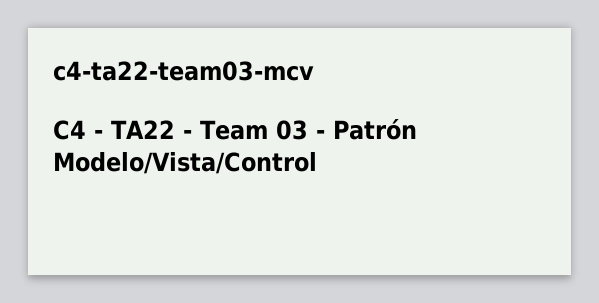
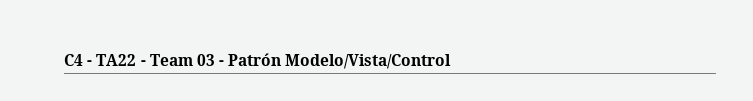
- c4-ta22-team03-mcv

